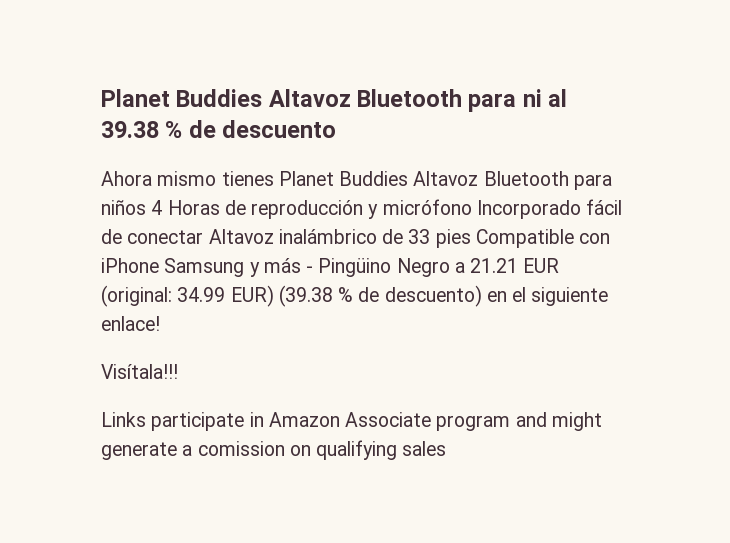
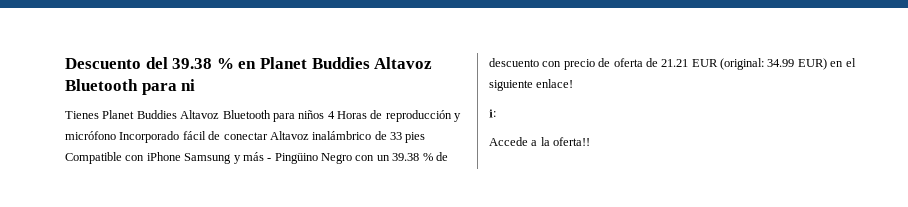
- Planet Buddies Altavoz Bluetooth para ni al 39.38 % de descuento
- Ahora mismo tienes Planet Buddies Altavoz Bluetooth para niños 4 Horas de reproducción y micrófono Incorporado fácil de conectar Altavoz inalámbrico de 33 pies Compatible con iPhone Samsung y más - Pingüino Negro a 21.21 EUR (original: 34.99 EUR) (39.38 % de descuento) en el siguiente enlace!
+ Descuento del 39.38 % en Planet Buddies Altavoz Bluetooth para ni
+ Tienes Planet Buddies Altavoz Bluetooth para niños 4 Horas de reproducción y micrófono Incorporado fácil de conectar Altavoz inalámbrico de 33 pies Compatible con iPhone Samsung y más - Pingüino Negro con un 39.38 % de descuento con precio de oferta de 21.21 EUR (original: 34.99 EUR) en el siguiente enlace!
- Visítala!!!
- Links participate in Amazon Associate program and might generate a comission on qualifying sales
+ ℹ:
+ Accede a la oferta!!

